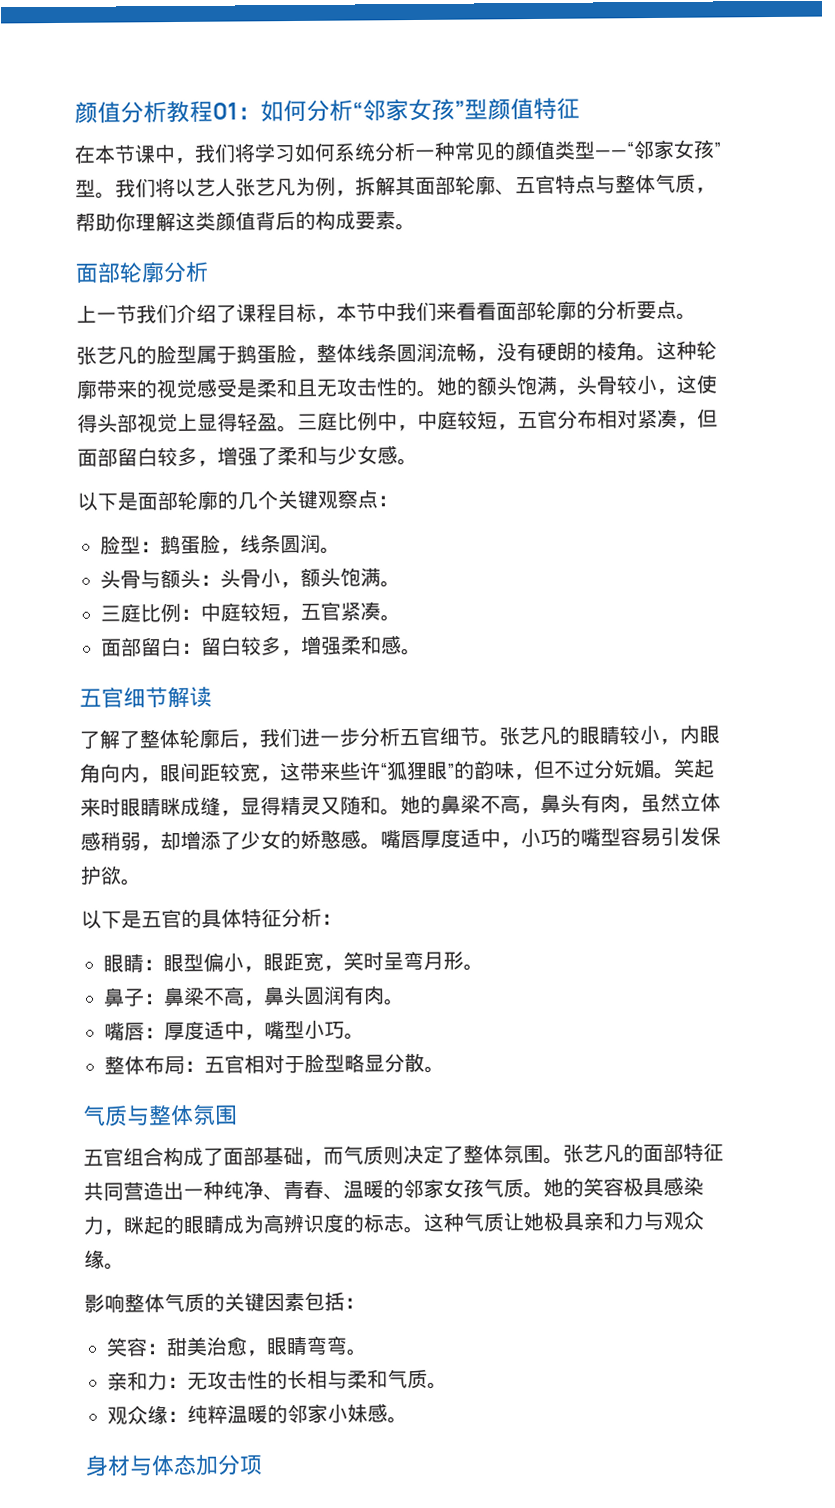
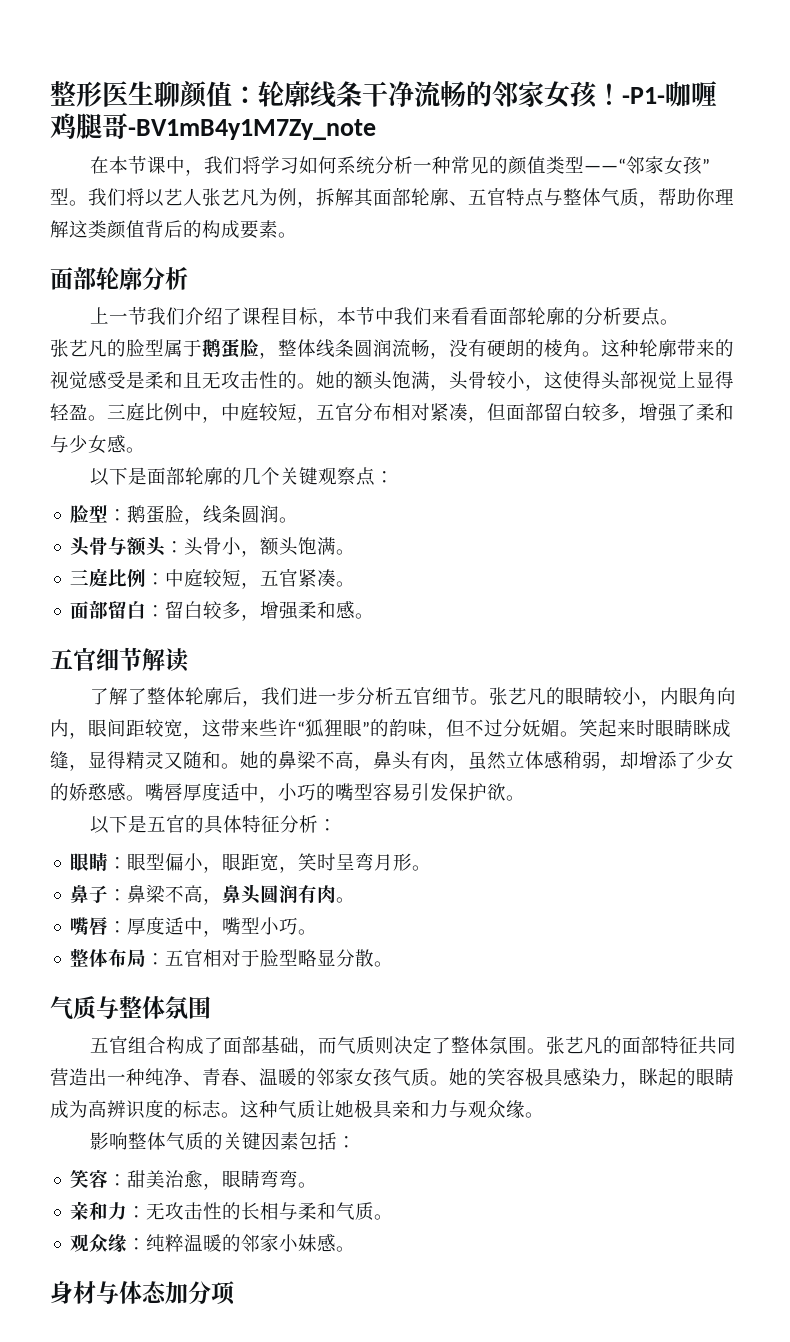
- 颜值分析教程01：如何分析“邻家女孩”型颜值特征
+ 整形医生聊颜值：轮廓线条干净流畅的邻家女孩！-P1-咖喱鸡腿哥-BV1mB4y1M7Zy_note

